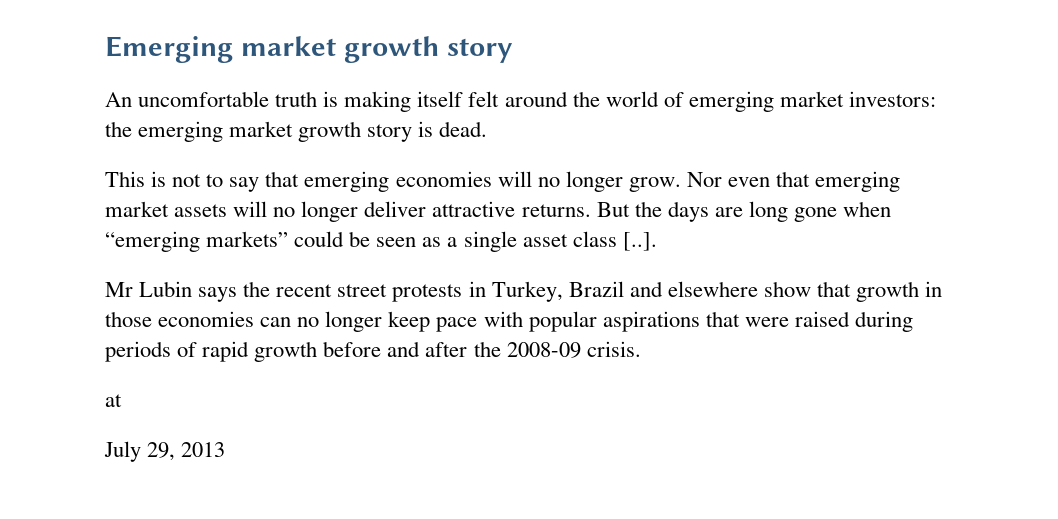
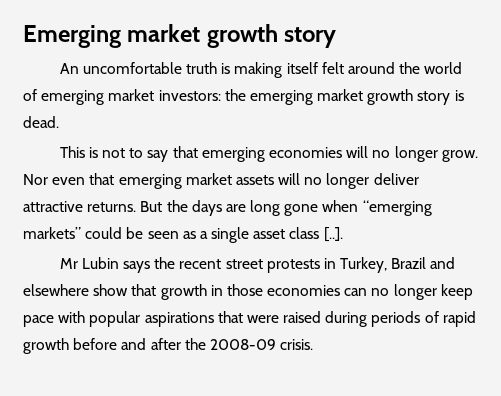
- at
- July 29, 2013

